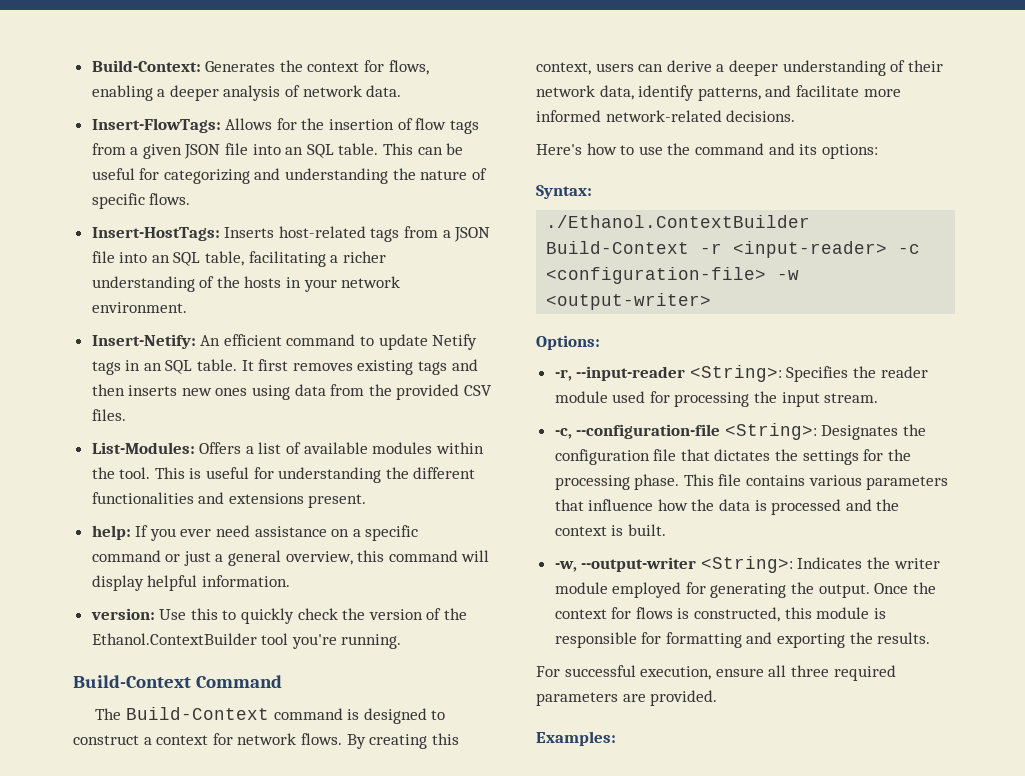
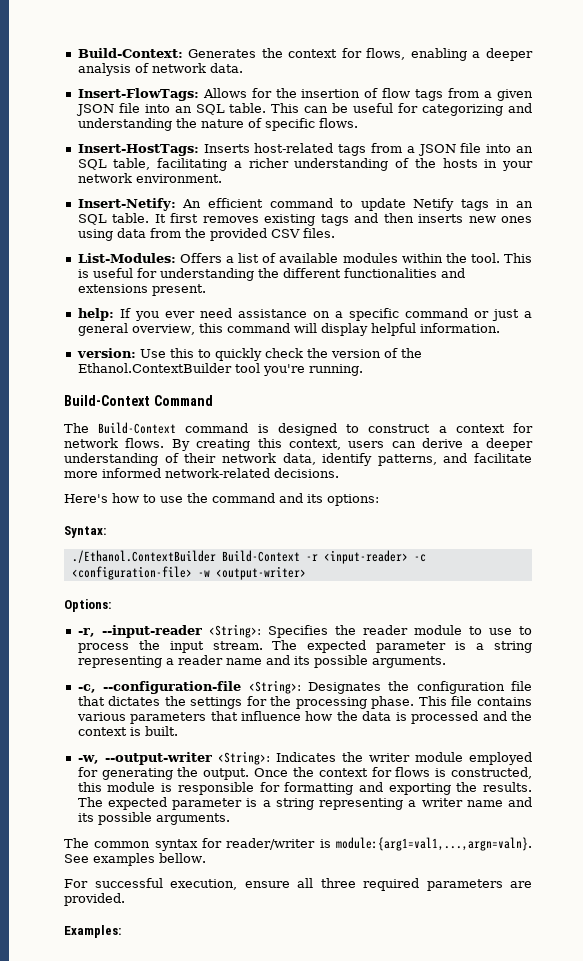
- -r, --input-reader <String>: Specifies the reader module used for processing the input stream.
+ -r, --input-reader <String>: Specifies the reader module to use to process the input stream. The expected parameter is a string representing a reader name and its possible arguments.
+ The expected parameter is a string representing a writer name and its possible arguments.
+ The common syntax for reader/writer is module:{arg1=val1,...,argn=valn}. See examples bellow.

